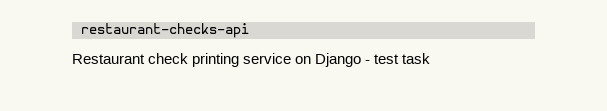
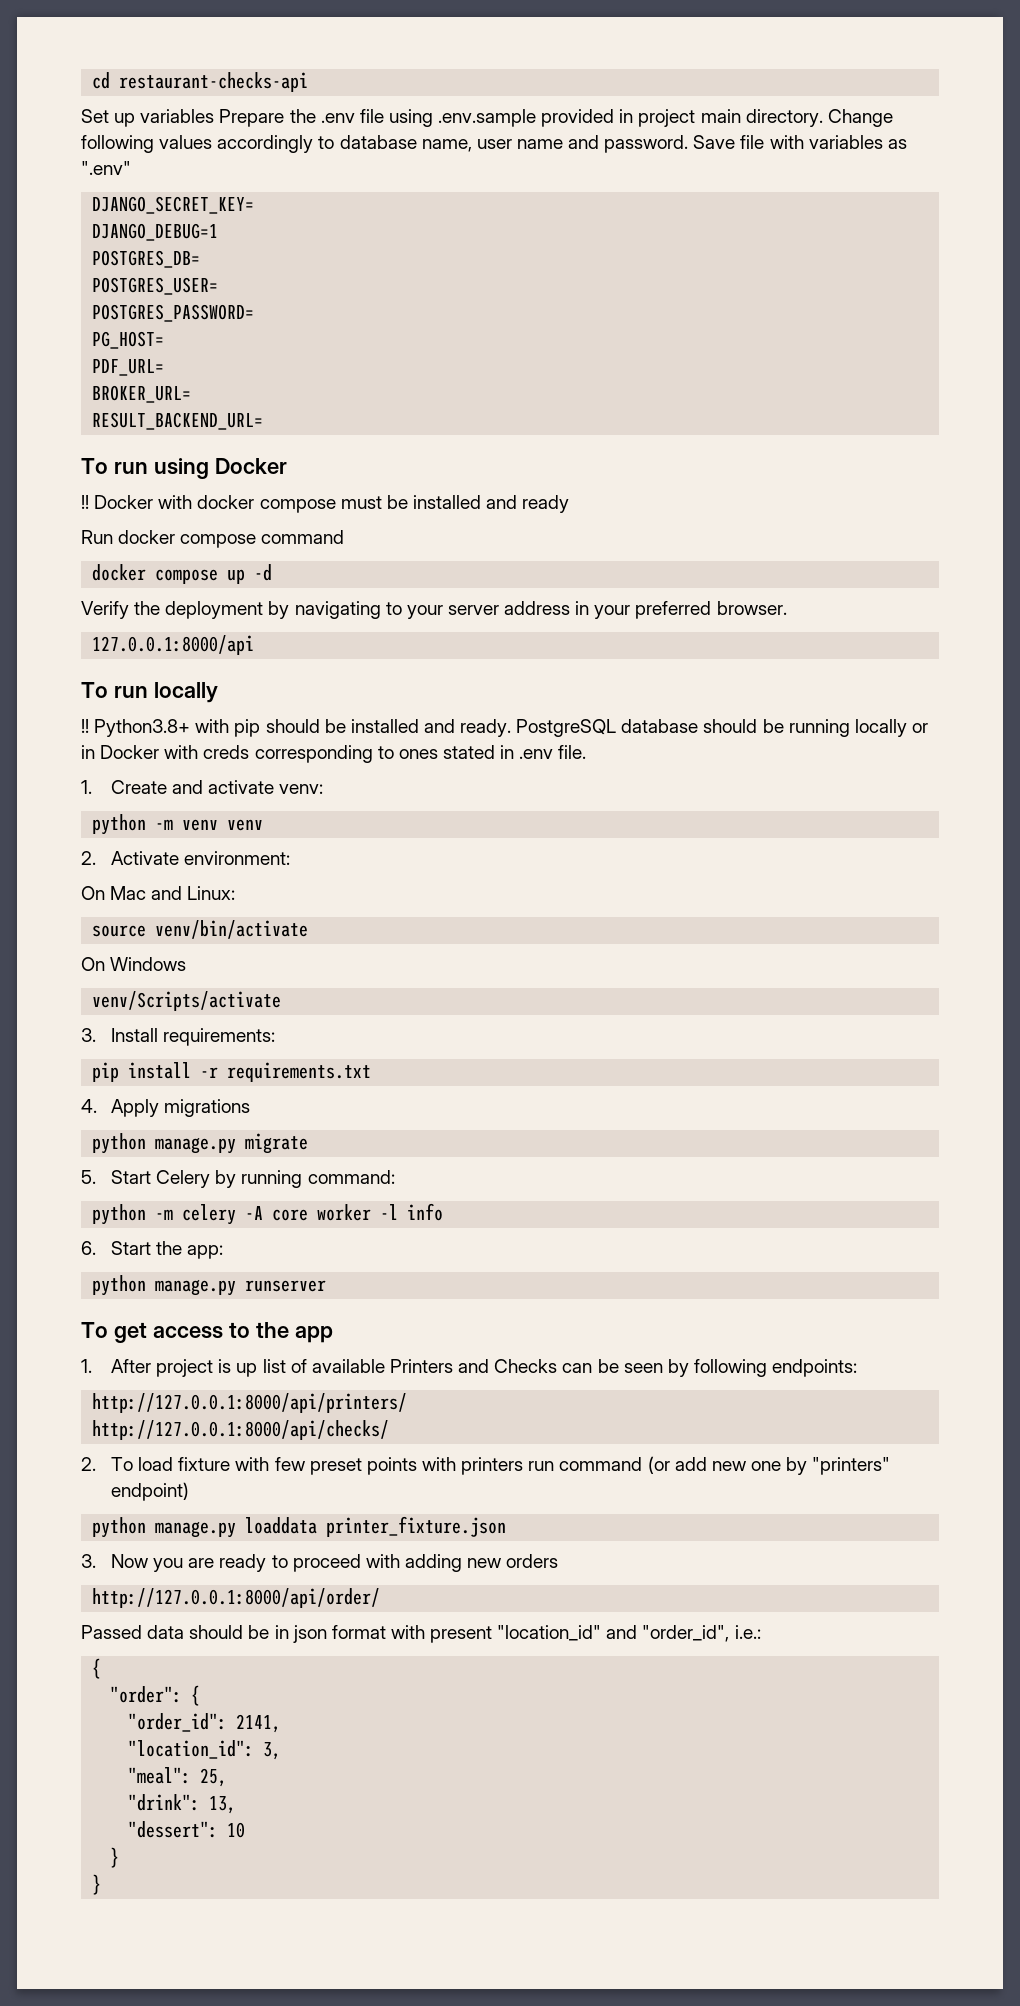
- restaurant-checks-api
+ cd restaurant-checks-api
- Restaurant check printing service on Django - test task
+ Set up variables Prepare the .env file using .env.sample provided in project main directory. Change following values accordingly to database name, user name and password. Save file with variables as ".env"
+ DJANGO_SECRET_KEY=
+ DJANGO_DEBUG=1
+ POSTGRES_DB=
+ POSTGRES_USER=
+ POSTGRES_PASSWORD=
+ PG_HOST=
+ PDF_URL=
+ BROKER_URL=
+ RESULT_BACKEND_URL=
+ To run using Docker
+ !! Docker with docker compose must be installed and ready
+ Run docker compose command
+ docker compose up -d
+ Verify the deployment by navigating to your server address in your preferred browser.
+ 127.0.0.1:8000/api
+ To run locally
+ !! Python3.8+ with pip should be installed and ready. PostgreSQL database should be running locally or in Docker with creds corresponding to ones stated in .env file.
+ 1. Create and activate venv:
+ python -m venv venv
+ 2. Activate environment:
+ On Mac and Linux:
+ source venv/bin/activate
+ On Windows
+ venv/Scripts/activate
+ 3. Install requirements:
+ pip install -r requirements.txt
+ 4. Apply migrations
+ python manage.py migrate
+ 5. Start Celery by running command:
+ python -m celery -A core worker -l info
+ 6. Start the app:
+ python manage.py runserver
+ To get access to the app
+ 1. After project is up list of available Printers and Checks can be seen by following endpoints:
+ http://127.0.0.1:8000/api/printers/
+ http://127.0.0.1:8000/api/checks/
+ 2. To load fixture with few preset points with printers run command (or add new one by "printers" endpoint)
+ python manage.py loaddata printer_fixture.json
+ 3. Now you are ready to proceed with adding new orders
+ http://127.0.0.1:8000/api/order/
+ Passed data should be in json format with present "location_id" and "order_id", i.e.:
+ {
+ "order": {
+ "order_id": 2141,
+ "location_id": 3,
+ "meal": 25,
+ "drink": 13,
+ "dessert": 10
+ }
+ }

